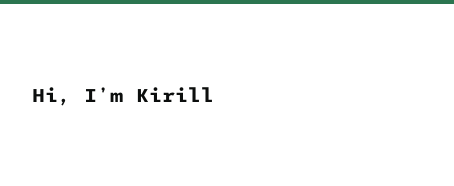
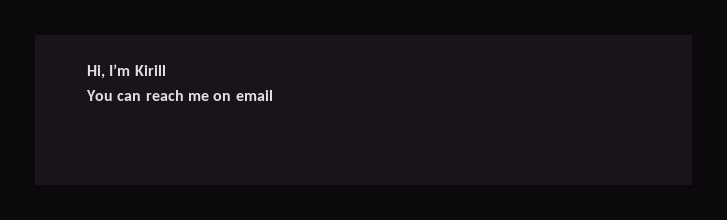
+ You can reach me on email

